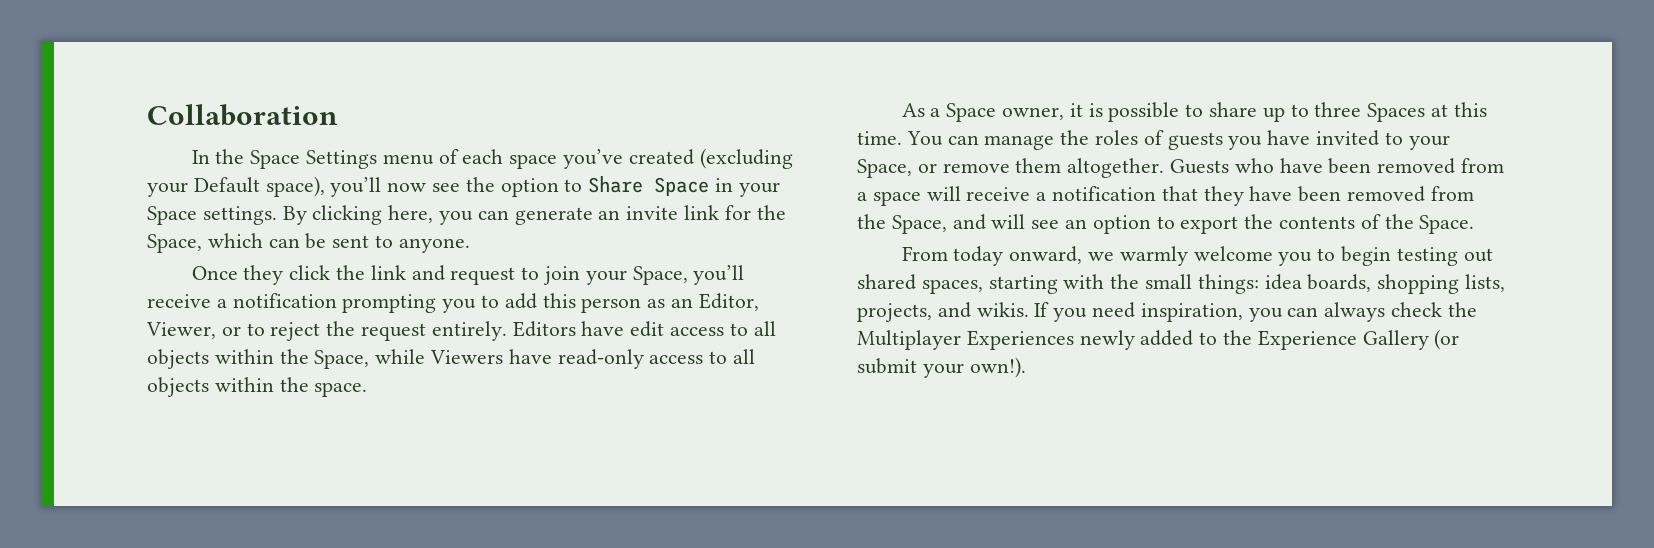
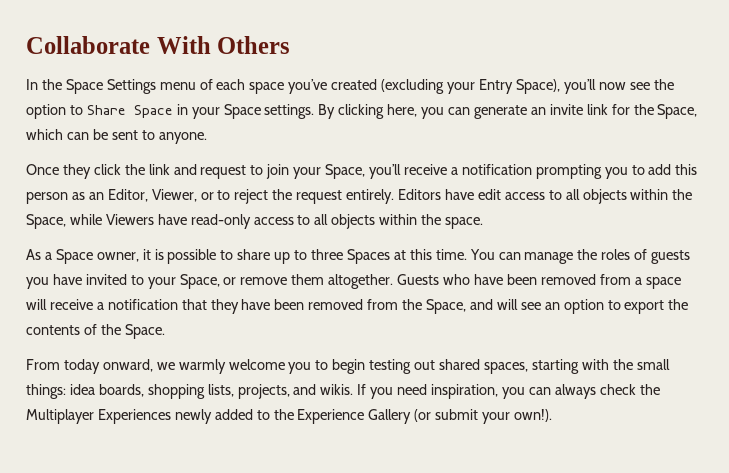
- Collaboration
+ Collaborate With Others
- In the Space Settings menu of each space you’ve created (excluding your Default space), you’ll now see the option to Share Space in your Space settings.
+ In the Space Settings menu of each space you’ve created (excluding your Entry Space), you’ll now see the option to Share Space in your Space settings.

